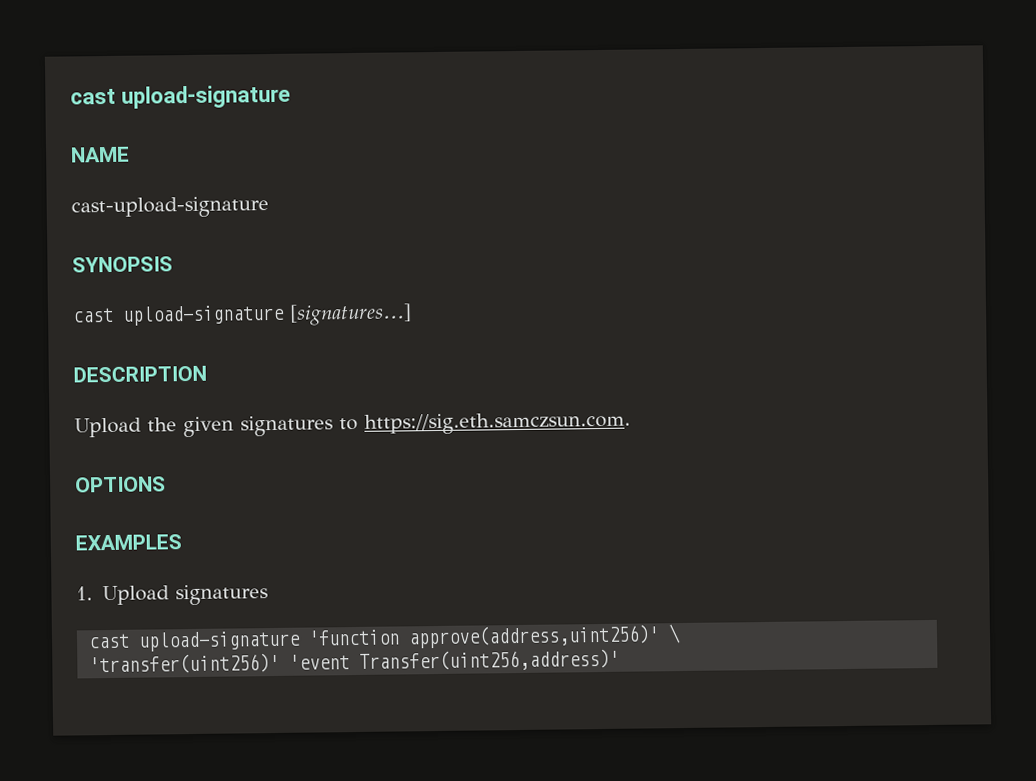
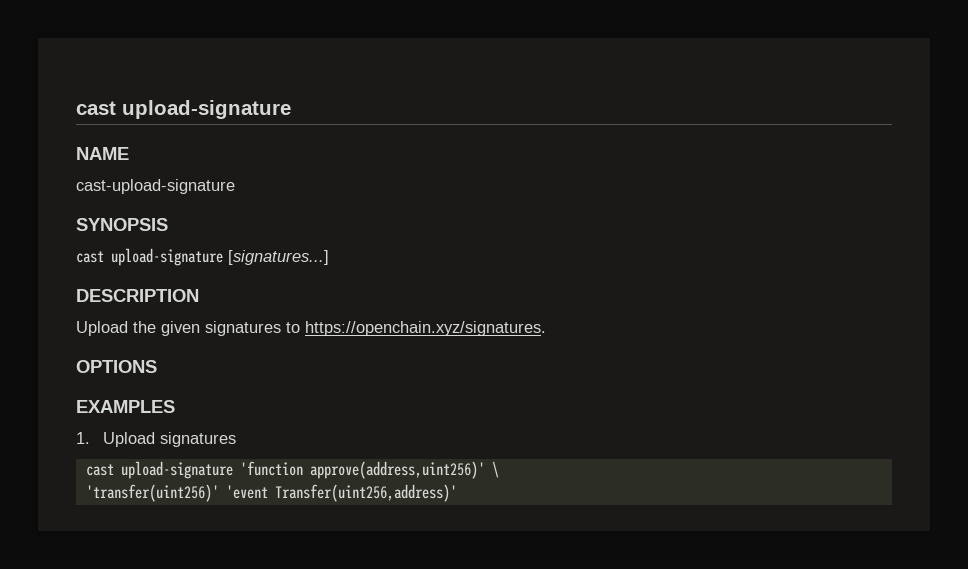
- Upload the given signatures to https://sig.eth.samczsun.com.
+ Upload the given signatures to https://openchain.xyz/signatures.

